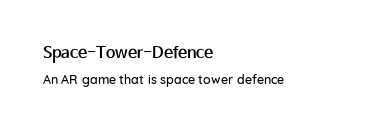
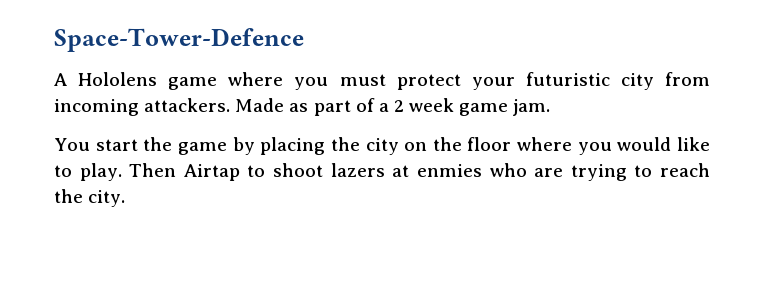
- An AR game that is space tower defence
+ A Hololens game where you must protect your futuristic city from incoming attackers. Made as part of a 2 week game jam.
+ You start the game by placing the city on the floor where you would like to play. Then Airtap to shoot lazers at enmies who are trying to reach the city.

